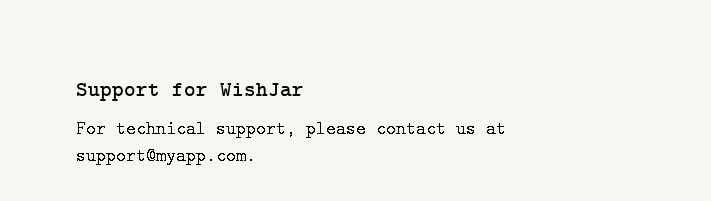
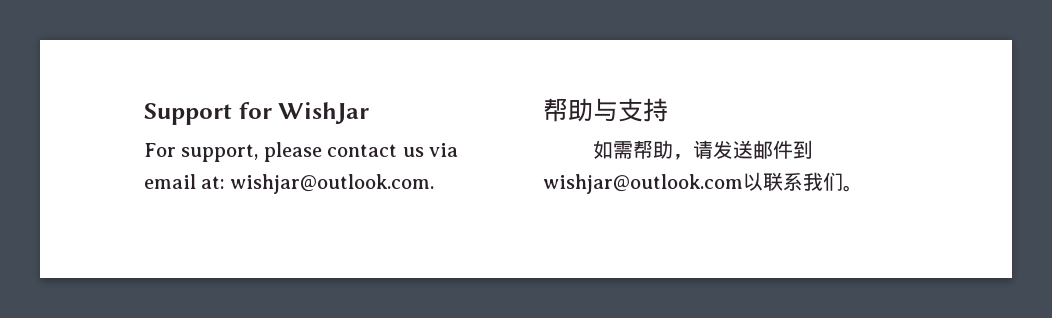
- For technical support, please contact us at support@myapp.com.
+ For support, please contact us via email at: wishjar@outlook.com.
+ 帮助与支持
+ 如需帮助，请发送邮件到wishjar@outlook.com以联系我们。

